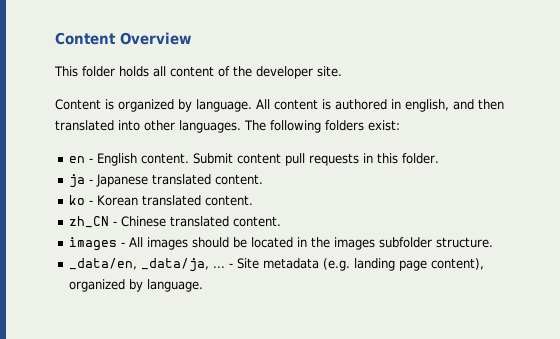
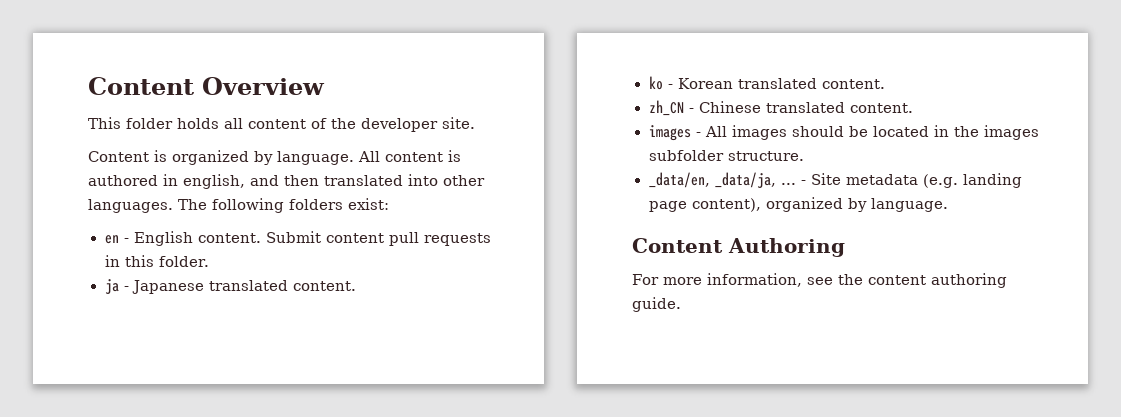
+ Content Authoring
+ For more information, see the content authoring guide.

